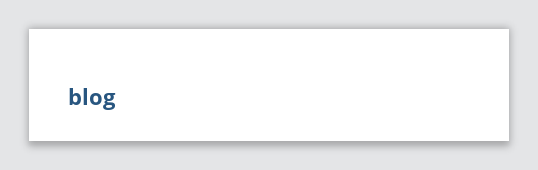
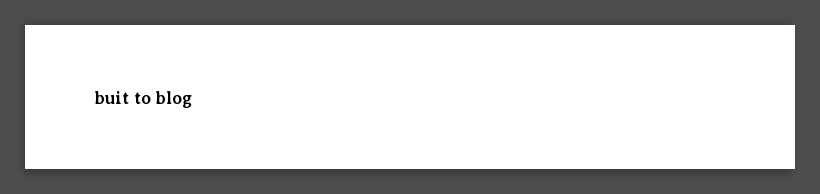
- blog
+ buit to blog

